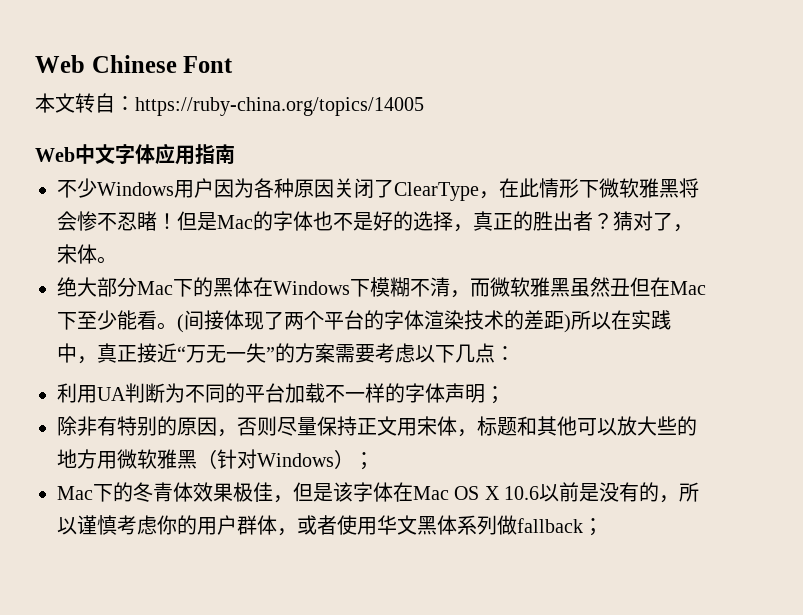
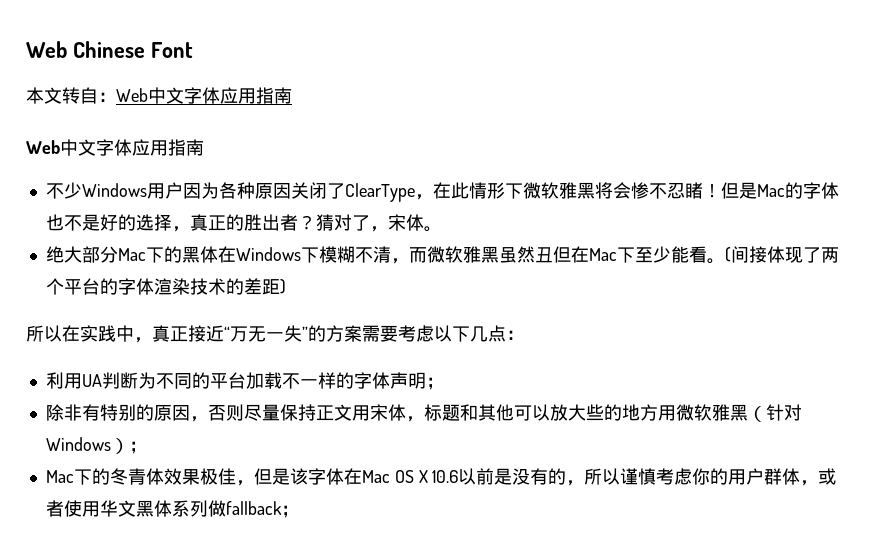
- 本文转自：https://ruby-china.org/topics/14005
+ 本文转自：Web中文字体应用指南
- (间接体现了两个平台的字体渲染技术的差距)所以在实践中，真正接近“万无一失”的方案需要考虑以下几点：
+ (间接体现了两个平台的字体渲染技术的差距)
+ 所以在实践中，真正接近“万无一失”的方案需要考虑以下几点：

